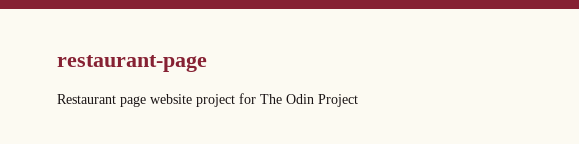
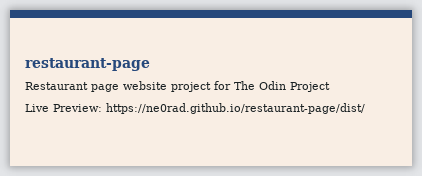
+ Live Preview: https://ne0rad.github.io/restaurant-page/dist/

